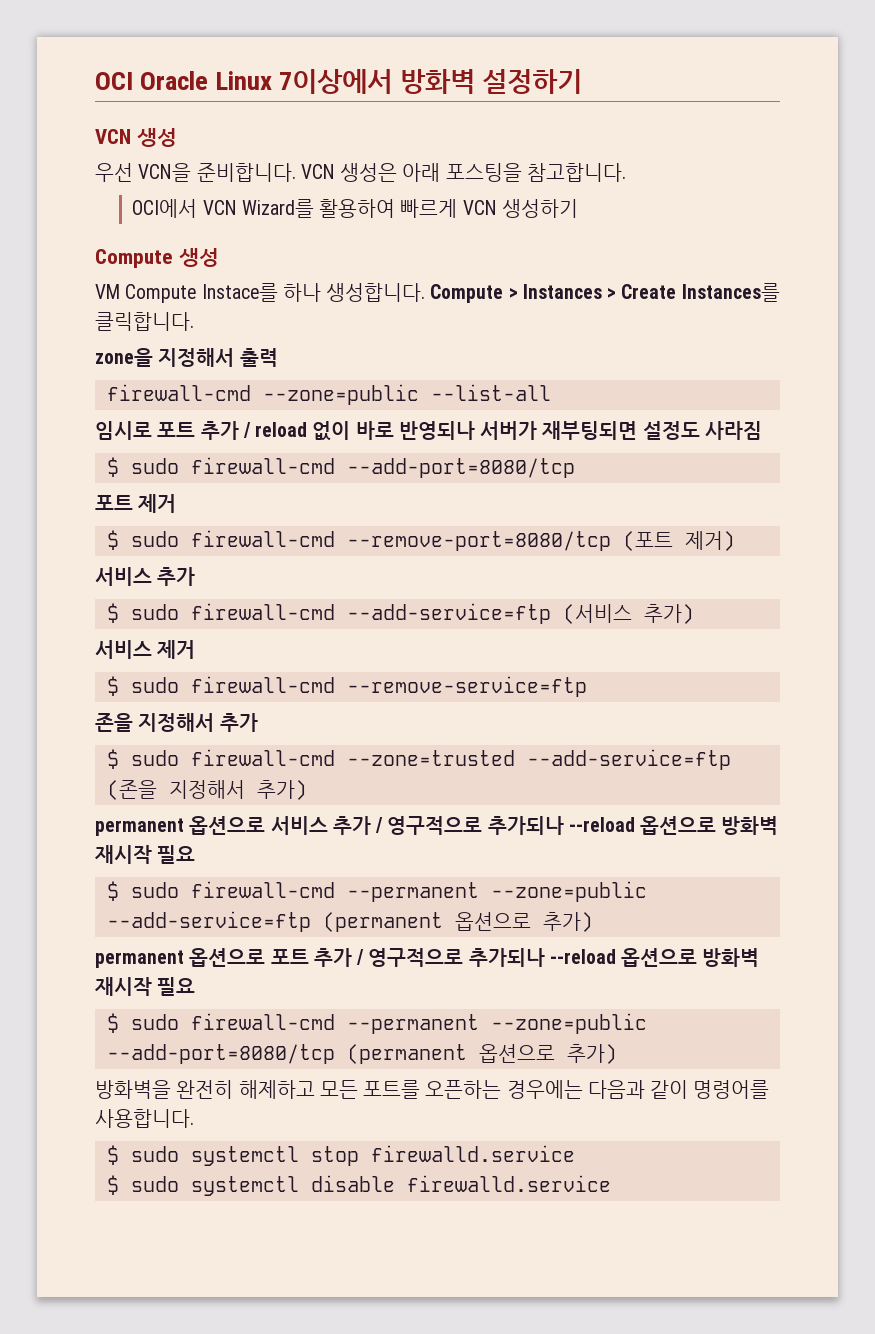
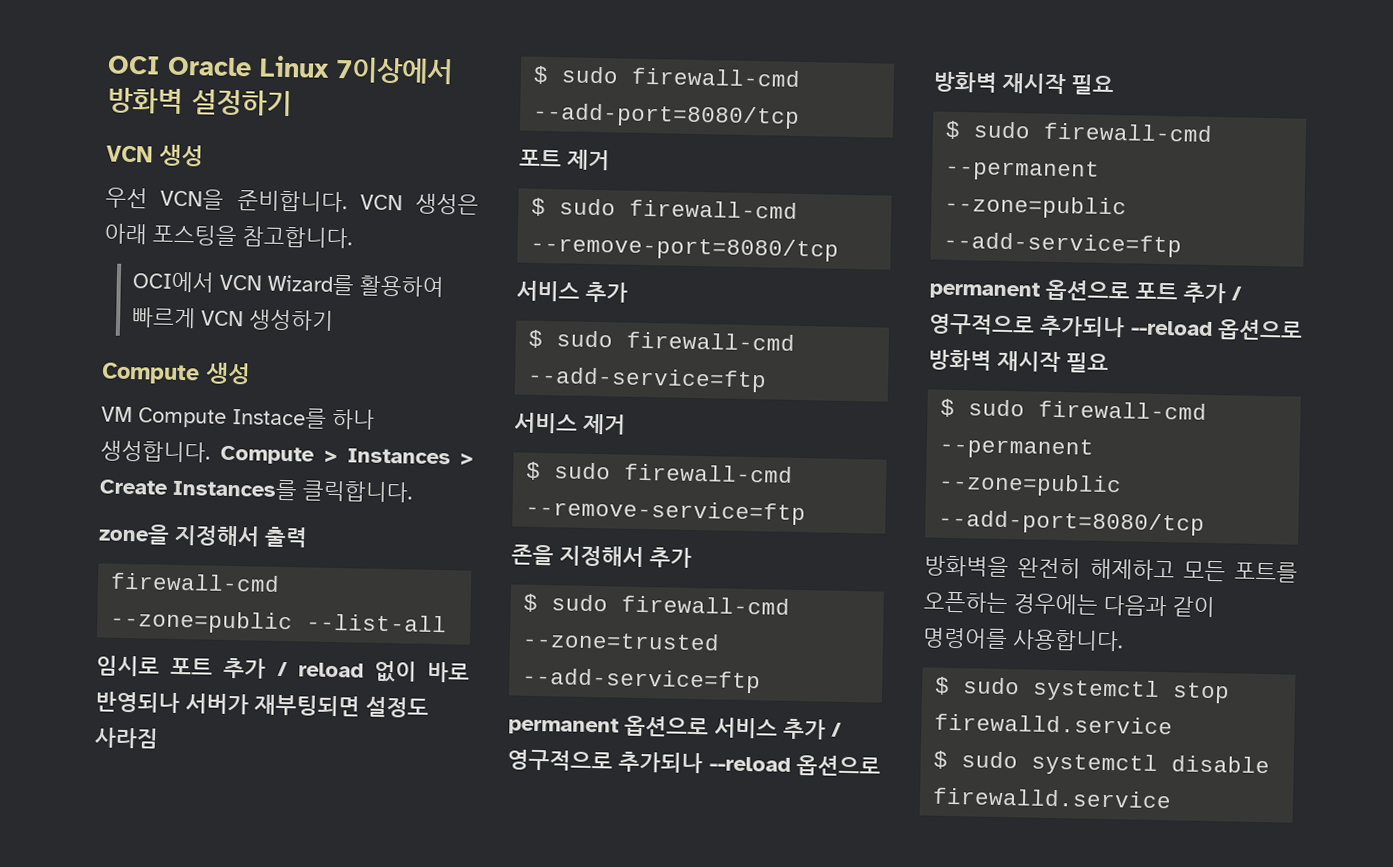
- $ sudo firewall-cmd --remove-port=8080/tcp (포트 제거)
+ $ sudo firewall-cmd --remove-port=8080/tcp
- $ sudo firewall-cmd --add-service=ftp (서비스 추가)
+ $ sudo firewall-cmd --add-service=ftp
- $ sudo firewall-cmd --zone=trusted --add-service=ftp (존을 지정해서 추가)
+ $ sudo firewall-cmd --zone=trusted --add-service=ftp
- $ sudo firewall-cmd --permanent --zone=public --add-service=ftp (permanent 옵션으로 추가)
+ $ sudo firewall-cmd --permanent --zone=public --add-service=ftp
- $ sudo firewall-cmd --permanent --zone=public --add-port=8080/tcp (permanent 옵션으로 추가)
+ $ sudo firewall-cmd --permanent --zone=public --add-port=8080/tcp

